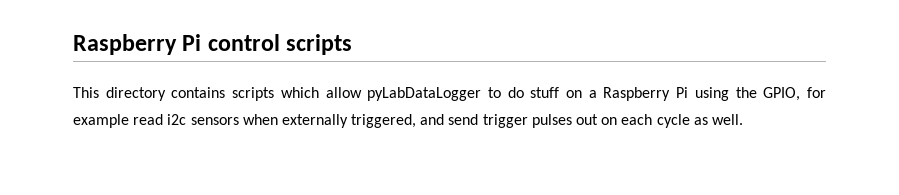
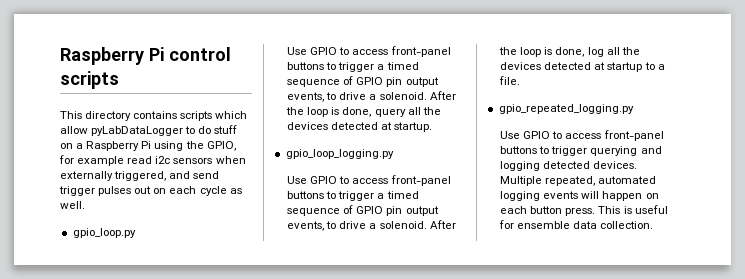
+ gpio_loop.py
+ Use GPIO to access front-panel buttons to trigger a timed sequence of GPIO pin output events, to drive a solenoid. After the loop is done, query all the devices detected at startup.
+ gpio_loop_logging.py
+ Use GPIO to access front-panel buttons to trigger a timed sequence of GPIO pin output events, to drive a solenoid. After the loop is done, log all the devices detected at startup to a file.
+ gpio_repeated_logging.py
+ Use GPIO to access front-panel buttons to trigger querying and logging detected devices. Multiple repeated, automated logging events will happen on each button press. This is useful for ensemble data collection.

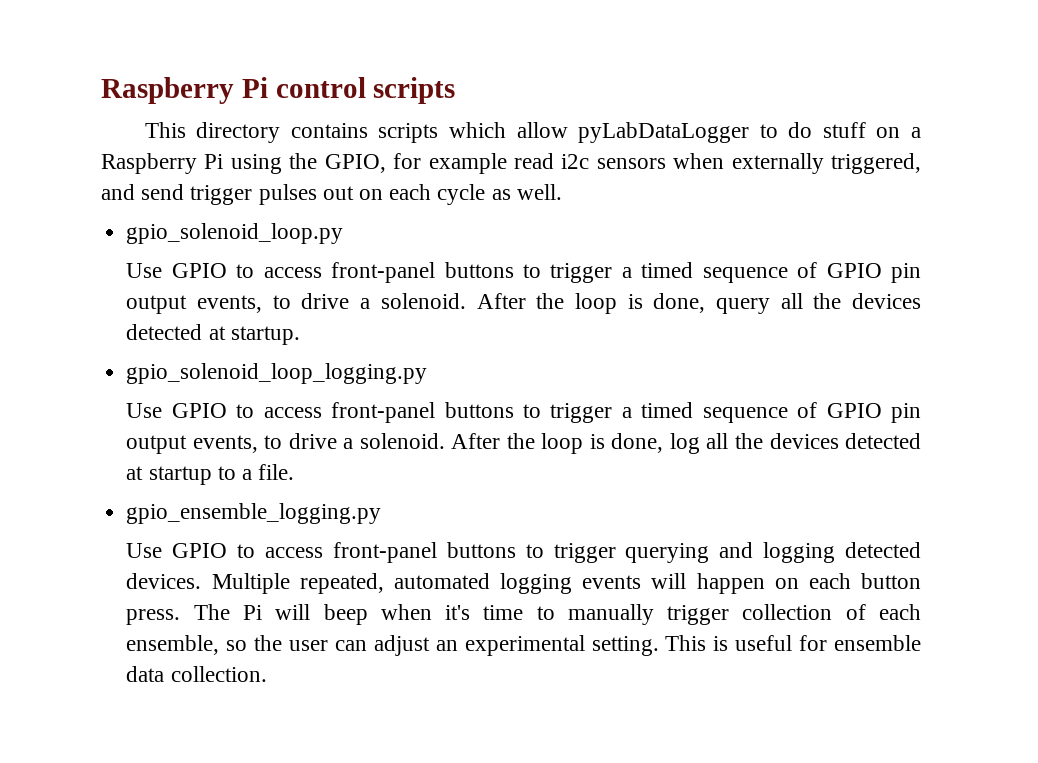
- gpio_loop.py
+ gpio_solenoid_loop.py
- gpio_loop_logging.py
+ gpio_solenoid_loop_logging.py
- gpio_repeated_logging.py
+ gpio_ensemble_logging.py
+ The Pi will beep when it's time to manually trigger collection of each ensemble, so the user can adjust an experimental setting.

